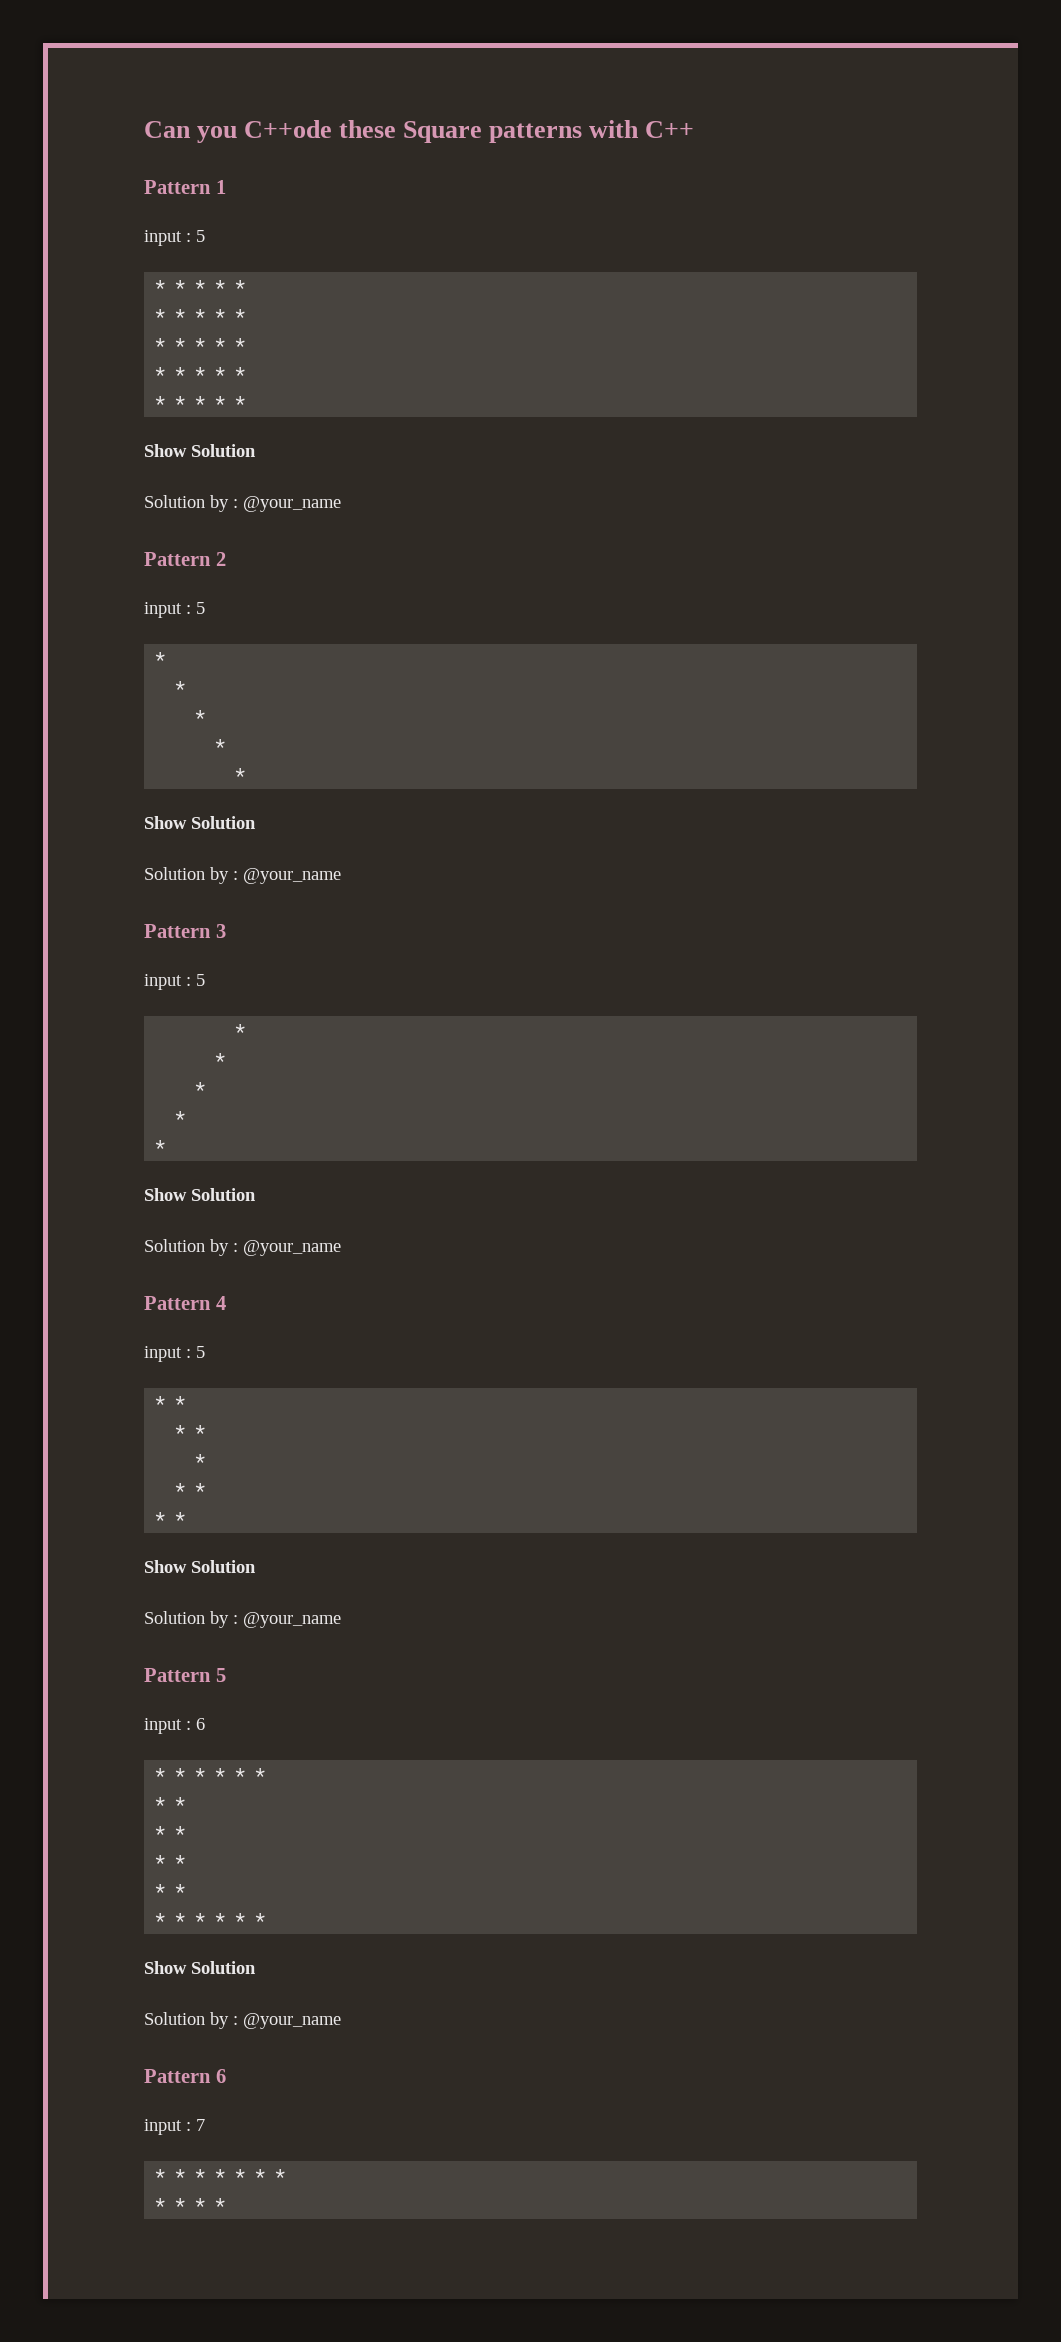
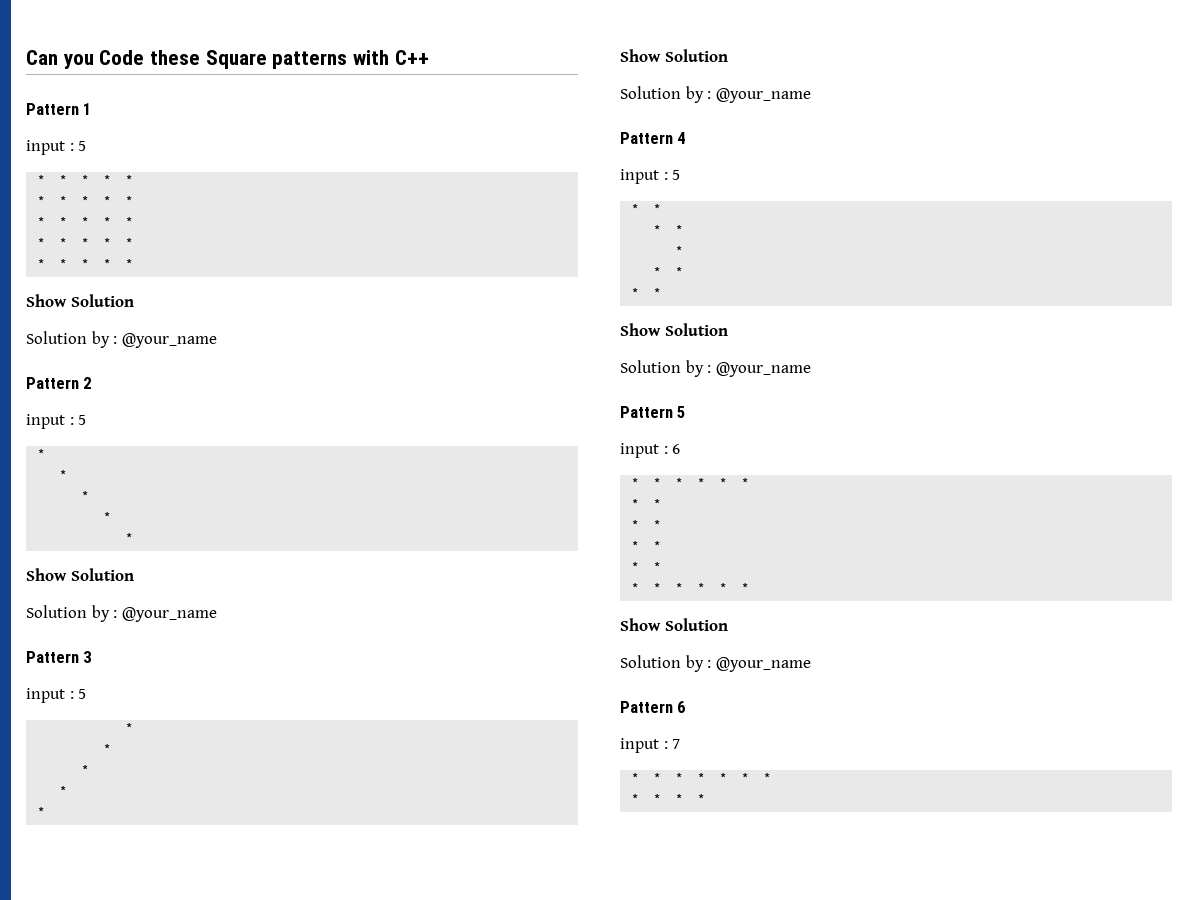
- Can you C++ode these Square patterns with C++
+ Can you Code these Square patterns with C++

